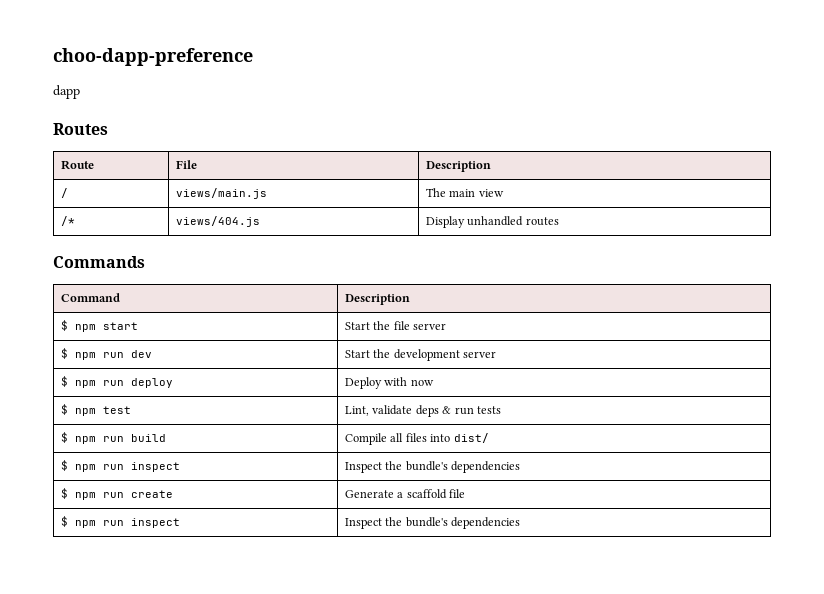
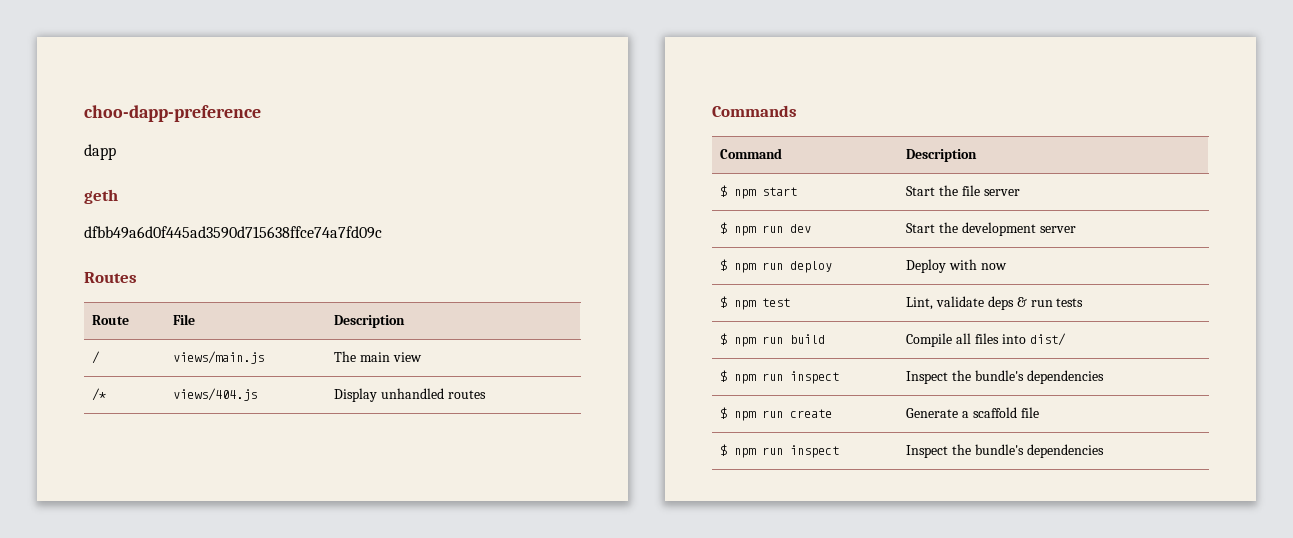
+ geth
+ dfbb49a6d0f445ad3590d715638ffce74a7fd09c

